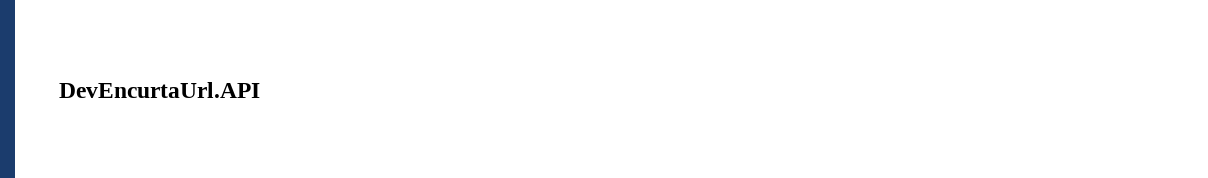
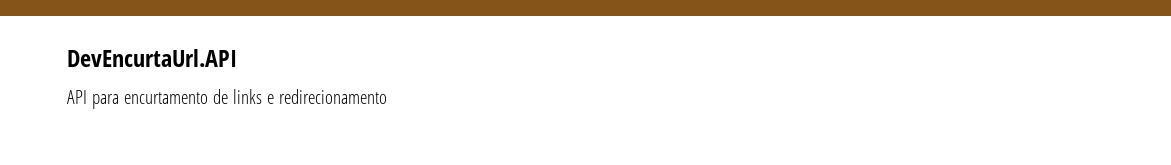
+ API para encurtamento de links e redirecionamento

